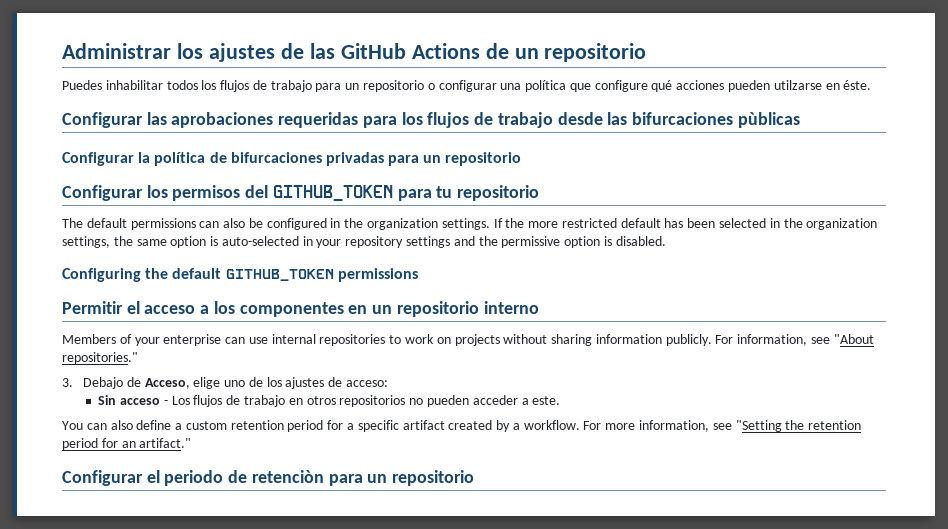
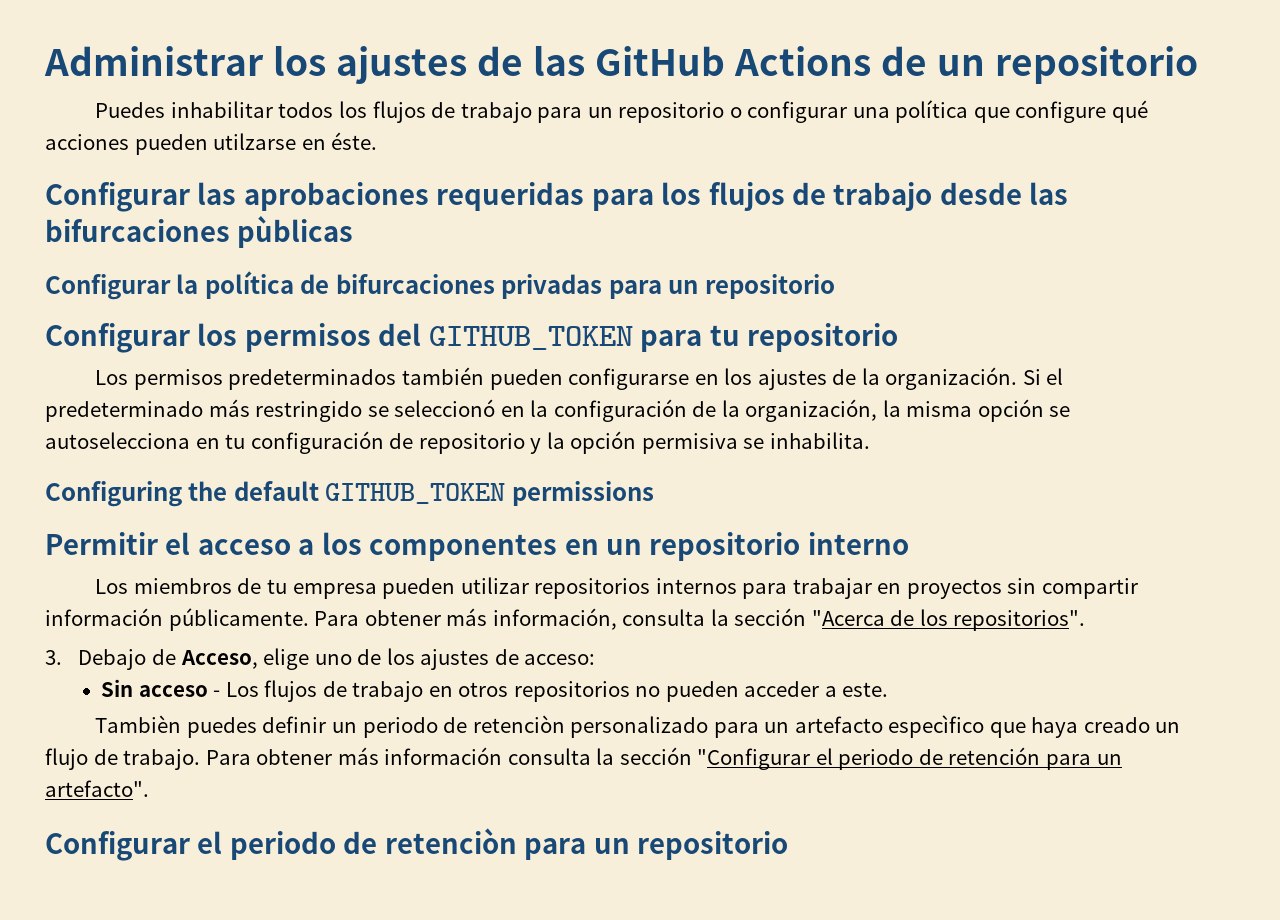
- The default permissions can also be configured in the organization settings. If the more restricted default has been selected in the organization settings, the same option is auto-selected in your repository settings and the permissive option is disabled.
+ Los permisos predeterminados también pueden configurarse en los ajustes de la organización. Si el predeterminado más restringido se seleccionó en la configuración de la organización, la misma opción se autoselecciona en tu configuración de repositorio y la opción permisiva se inhabilita.
- Members of your enterprise can use internal repositories to work on projects without sharing information publicly. For information, see "About repositories."
+ Los miembros de tu empresa pueden utilizar repositorios internos para trabajar en proyectos sin compartir información públicamente. Para obtener más información, consulta la sección "Acerca de los repositorios".
- You can also define a custom retention period for a specific artifact created by a workflow. For more information, see "Setting the retention period for an artifact."
+ Tambièn puedes definir un periodo de retenciòn personalizado para un artefacto especìfico que haya creado un flujo de trabajo. Para obtener más información consulta la sección "Configurar el periodo de retención para un artefacto".

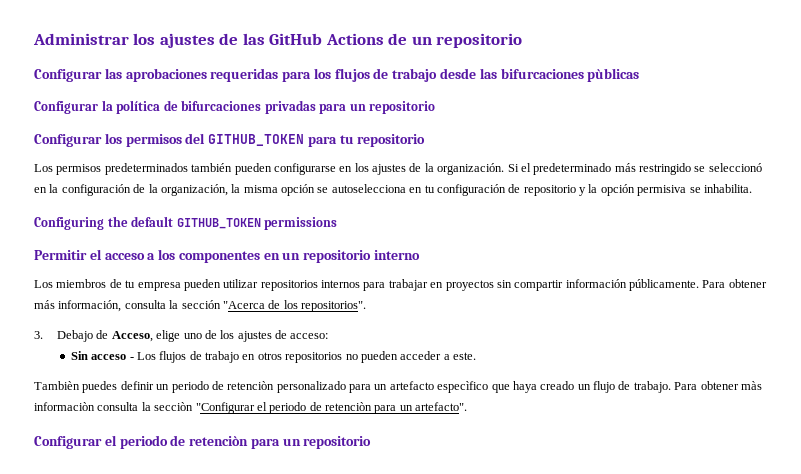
- Puedes inhabilitar todos los flujos de trabajo para un repositorio o configurar una política que configure qué acciones pueden utilzarse en éste.
- Para obtener más información consulta la sección "Configurar el periodo de retención para un artefacto".
+ Para obtener màs informaciòn consulta la secciòn "Configurar el periodo de retenciòn para un artefacto".

